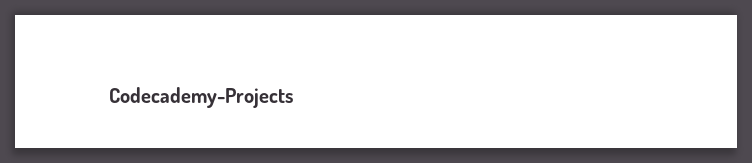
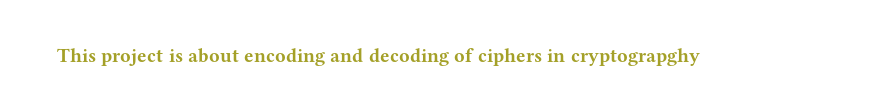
- Codecademy-Projects
+ This project is about encoding and decoding of ciphers in cryptograpghy

